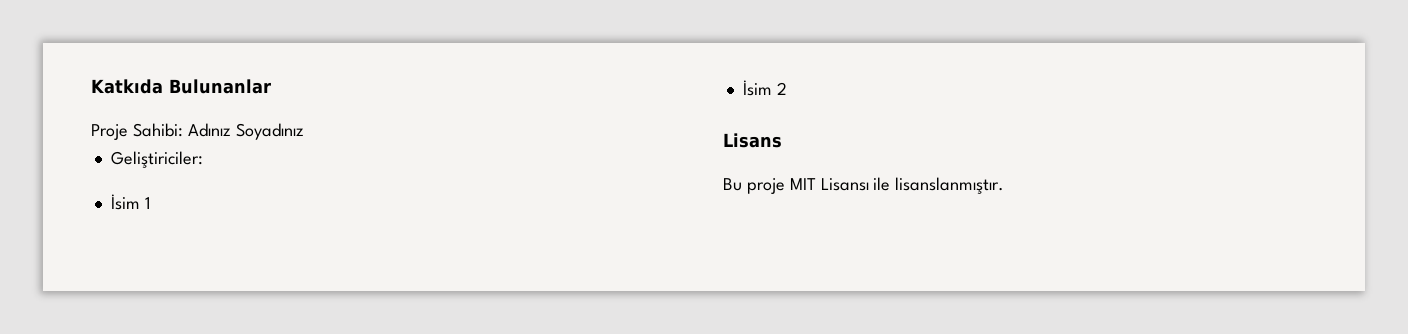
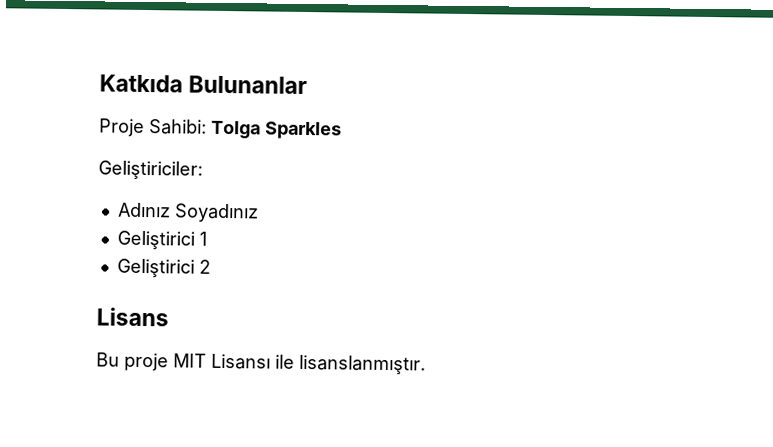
- Proje Sahibi: Adınız Soyadınız
+ Proje Sahibi: Tolga Sparkles
+ Geliştiriciler:
+ Adınız Soyadınız
- Geliştiriciler:
- İsim 1
+ Geliştirici 1
- İsim 2
+ Geliştirici 2

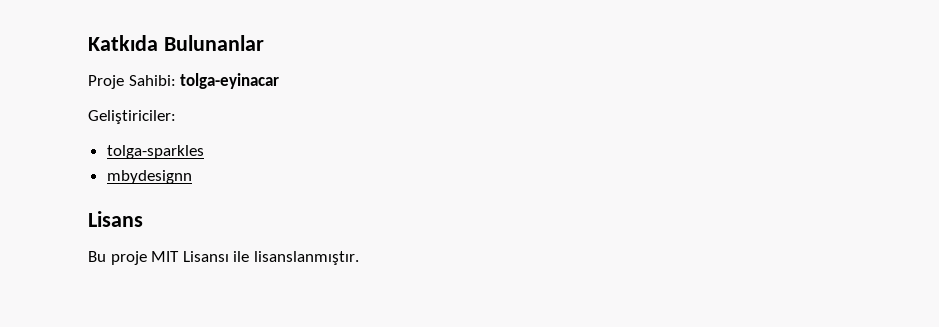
- Proje Sahibi: Tolga Sparkles
+ Proje Sahibi: tolga-eyinacar
- Adınız Soyadınız
- Geliştirici 1
- Geliştirici 2
+ tolga-sparkles
+ mbydesignn

